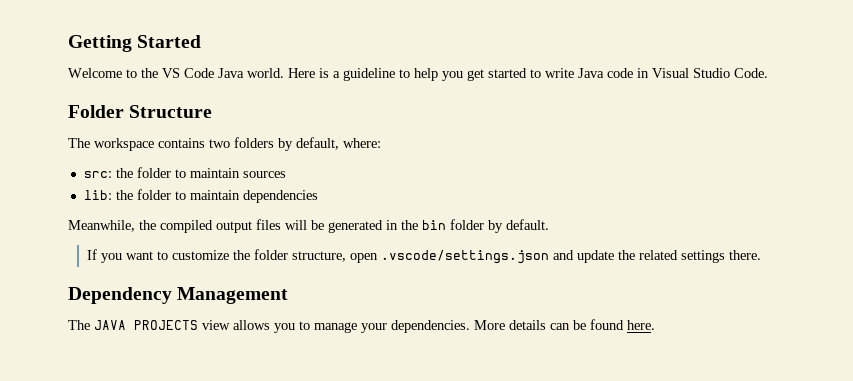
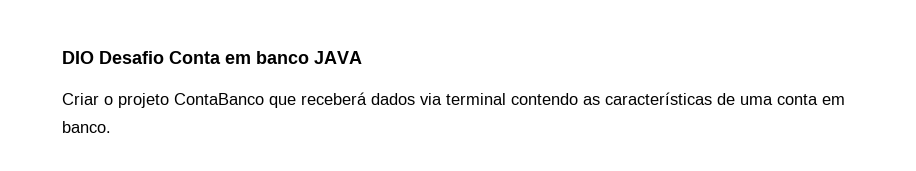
- Getting Started
- Welcome to the VS Code Java world. Here is a guideline to help you get started to write Java code in Visual Studio Code.
- Folder Structure
- The workspace contains two folders by default, where:
- src: the folder to maintain sources
- lib: the folder to maintain dependencies
- Meanwhile, the compiled output files will be generated in the bin folder by default.
- If you want to customize the folder structure, open .vscode/settings.json and update the related settings there.
- Dependency Management
- The JAVA PROJECTS view allows you to manage your dependencies. More details can be found here.
+ DIO Desafio Conta em banco JAVA
+ Criar o projeto ContaBanco que receberá dados via terminal contendo as características de uma conta em banco.

